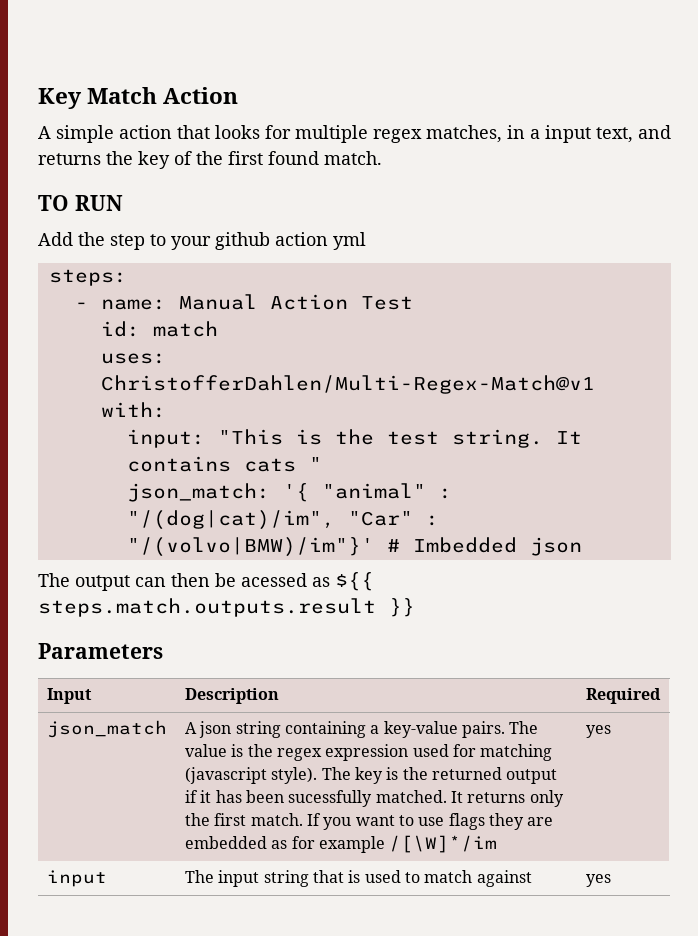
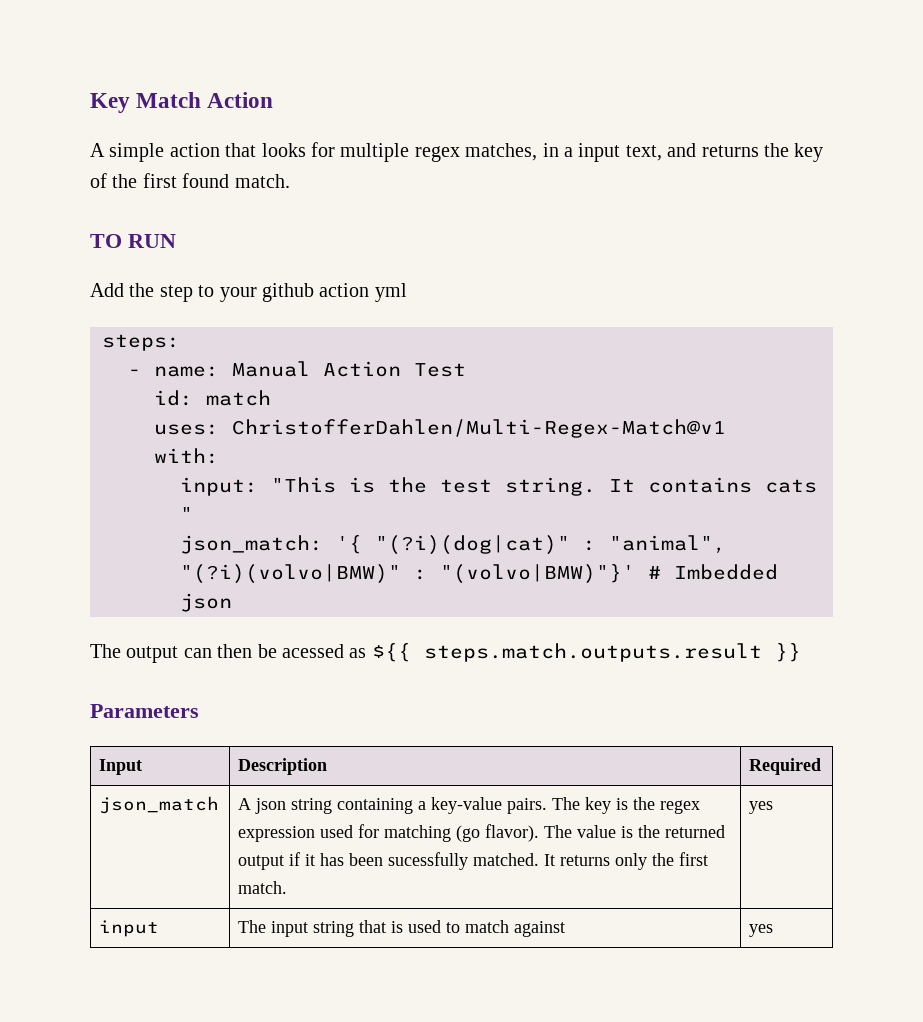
- json_match: '{ "animal" : "/(dog|cat)/im", "Car" : "/(volvo|BMW)/im"}' # Imbedded json
+ json_match: '{ "(?i)(dog|cat)" : "animal", "(?i)(volvo|BMW)" : "(volvo|BMW)"}' # Imbedded json
- The value is the regex expression used for matching (javascript style). The key is the returned output if it has been sucessfully matched.
+ The key is the regex expression used for matching (go flavor). The value is the returned output if it has been sucessfully matched.
- If you want to use flags they are embedded as for example /[\W]*/im

